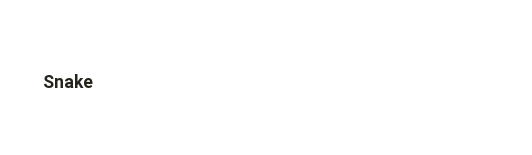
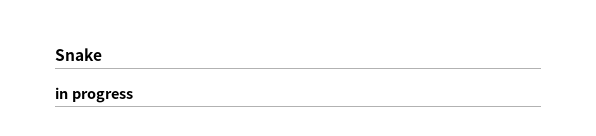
+ in progress

